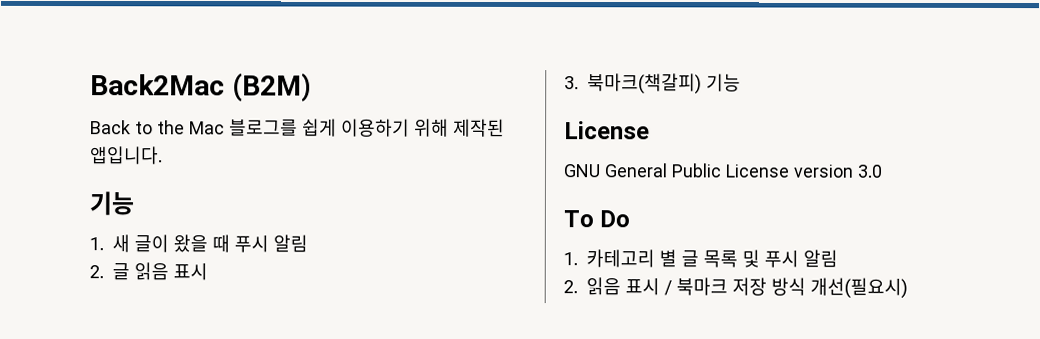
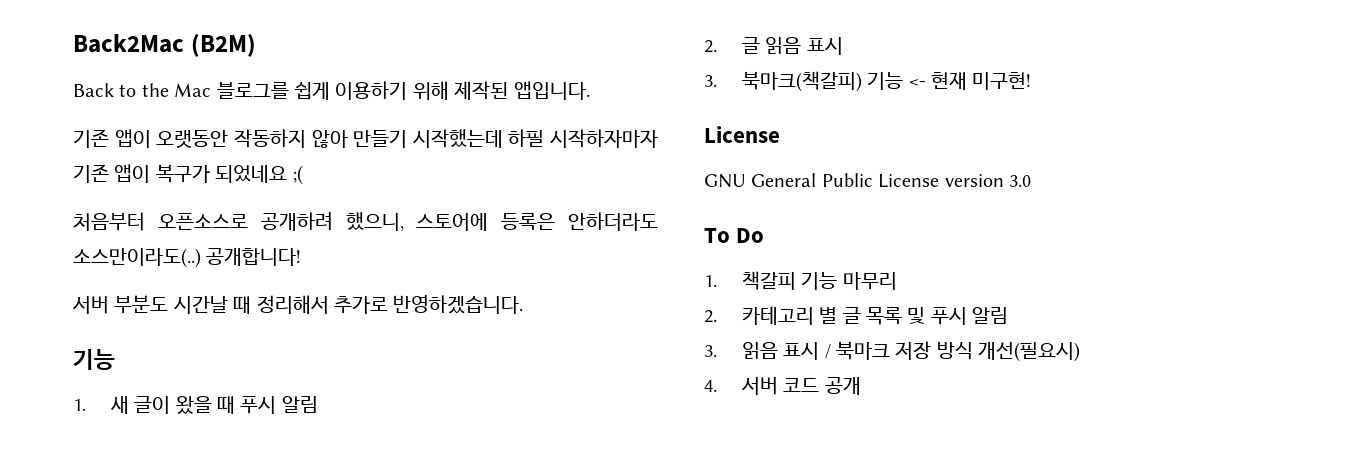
+ 기존 앱이 오랫동안 작동하지 않아 만들기 시작했는데 하필 시작하자마자 기존 앱이 복구가 되었네요 ;(
+ 처음부터 오픈소스로 공개하려 했으니, 스토어에 등록은 안하더라도 소스만이라도(..) 공개합니다!
+ 서버 부분도 시간날 때 정리해서 추가로 반영하겠습니다.
- 3. 북마크(책갈피) 기능
+ 3. 북마크(책갈피) 기능 <- 현재 미구현!
- 1. 카테고리 별 글 목록 및 푸시 알림
+ 1. 책갈피 기능 마무리
+ 2. 카테고리 별 글 목록 및 푸시 알림
- 2. 읽음 표시 / 북마크 저장 방식 개선(필요시)
+ 3. 읽음 표시 / 북마크 저장 방식 개선(필요시)
+ 4. 서버 코드 공개

